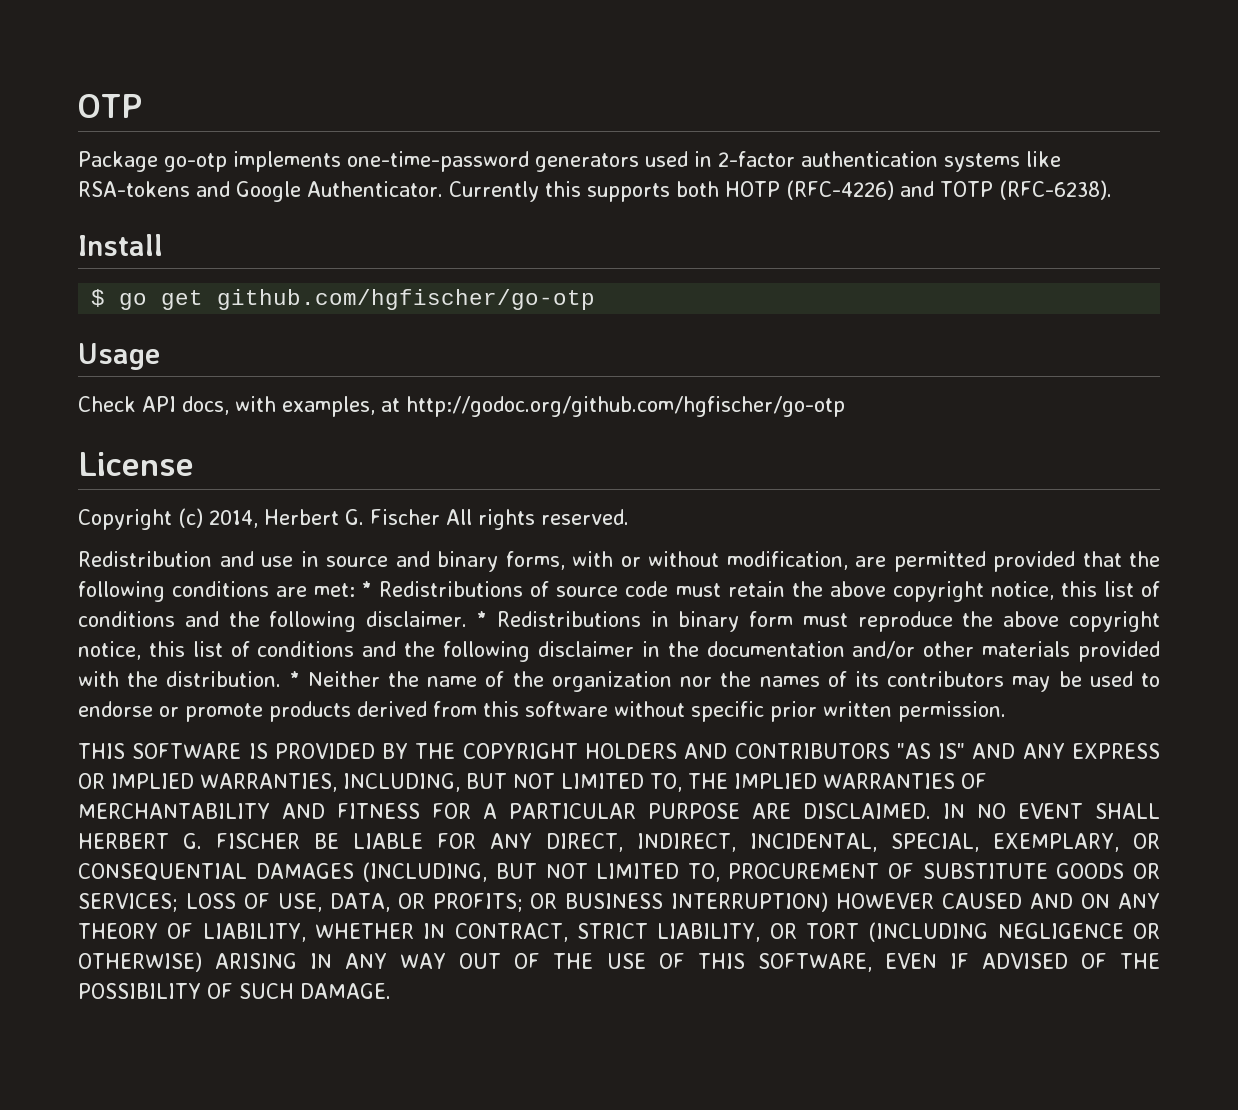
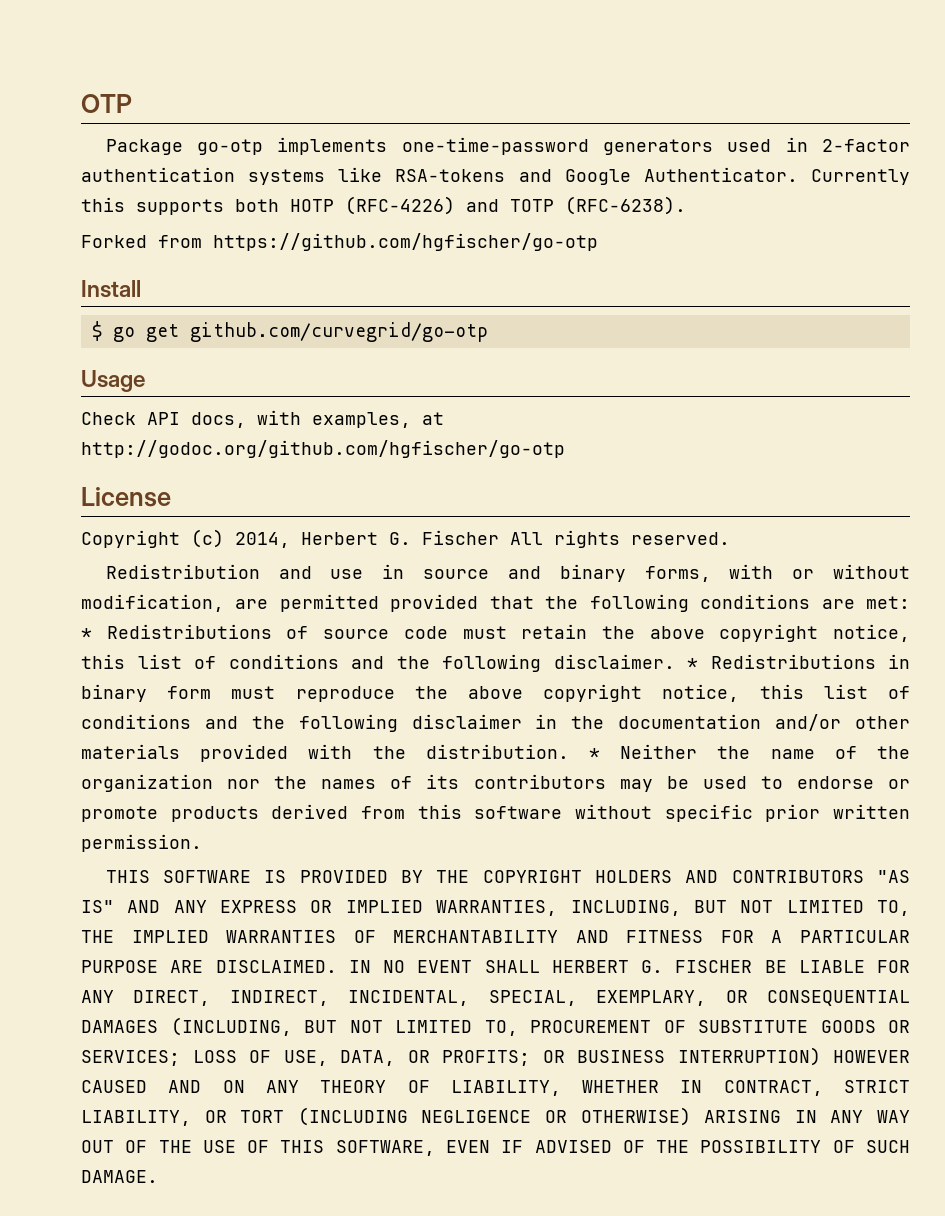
+ Forked from https://github.com/hgfischer/go-otp
- $ go get github.com/hgfischer/go-otp
+ $ go get github.com/curvegrid/go-otp

